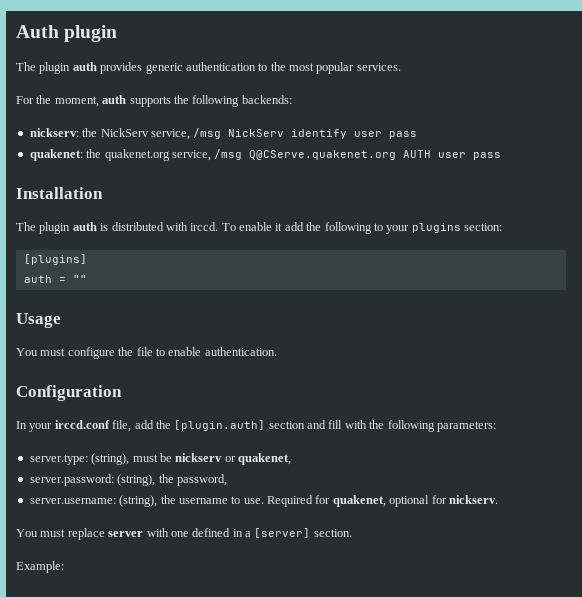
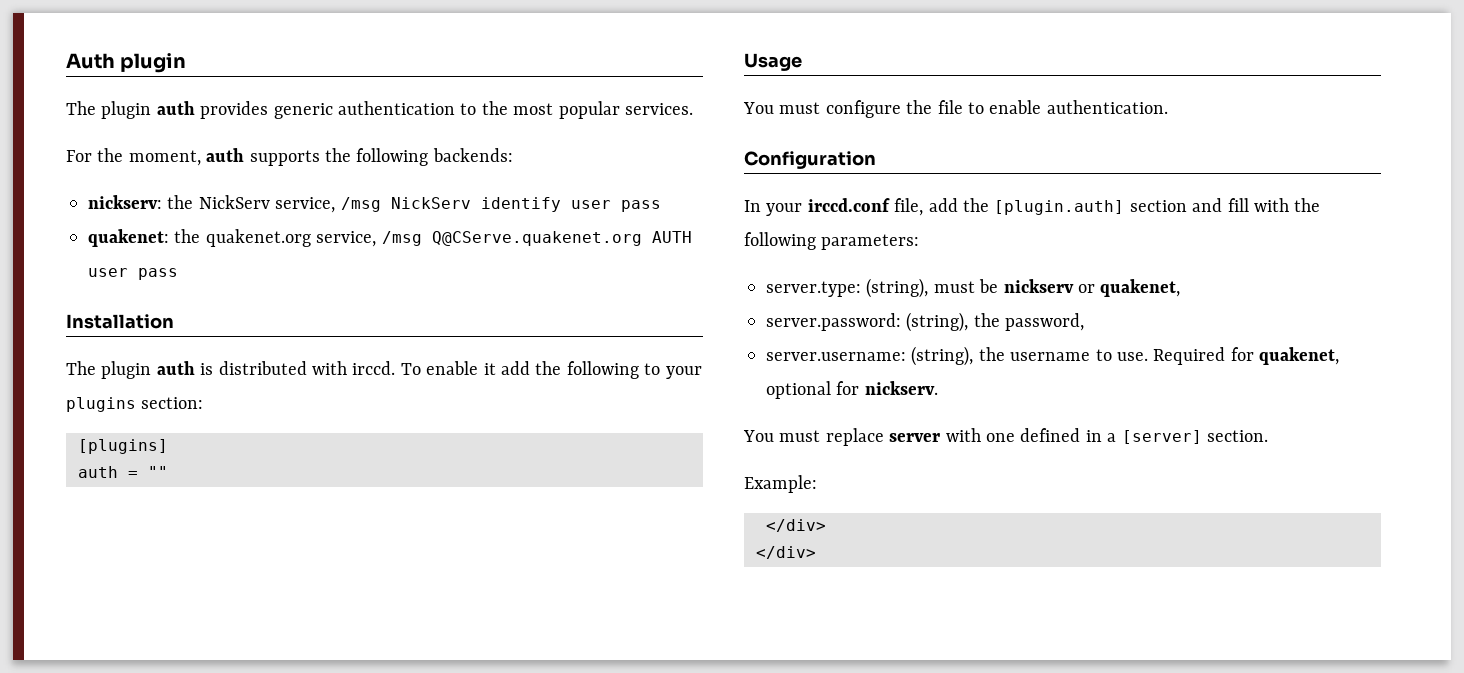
  Example:
+ </div>
+ </div>

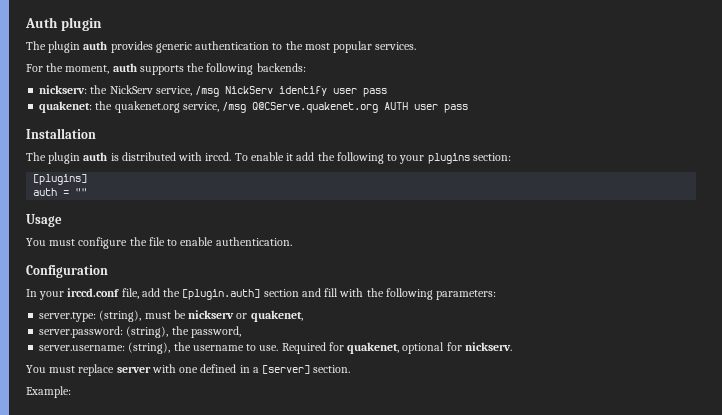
  Example:
- </div>
- </div>

